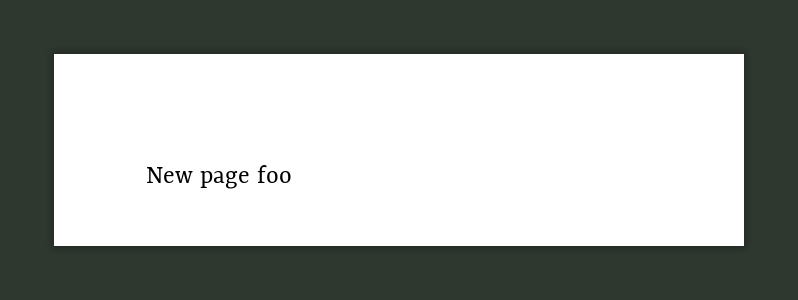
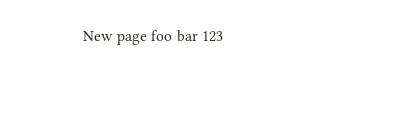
- New page foo
+ New page foo bar 123

